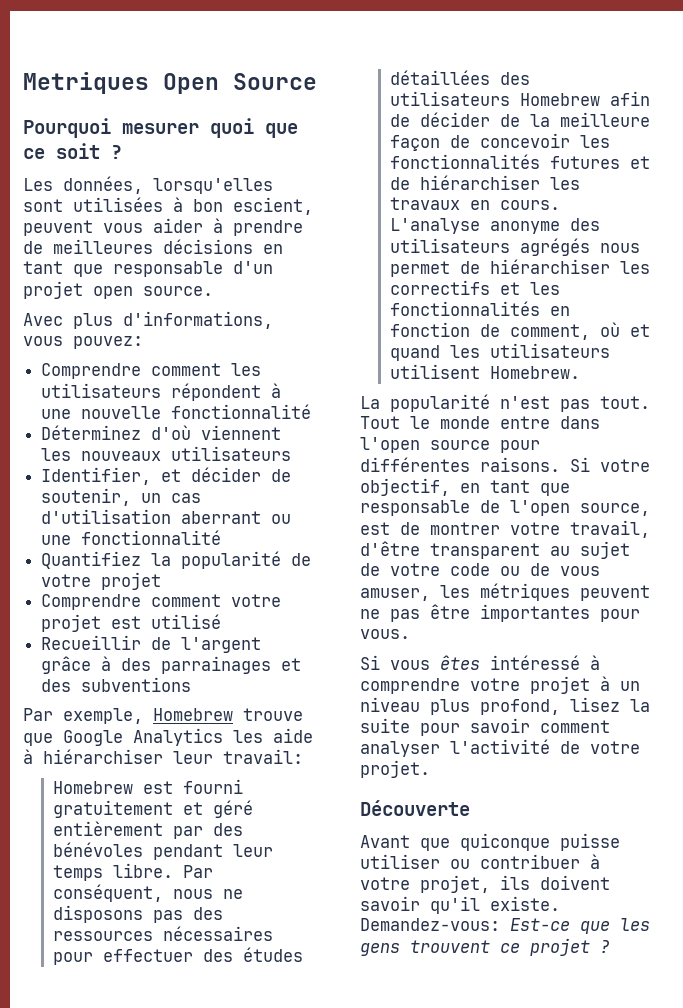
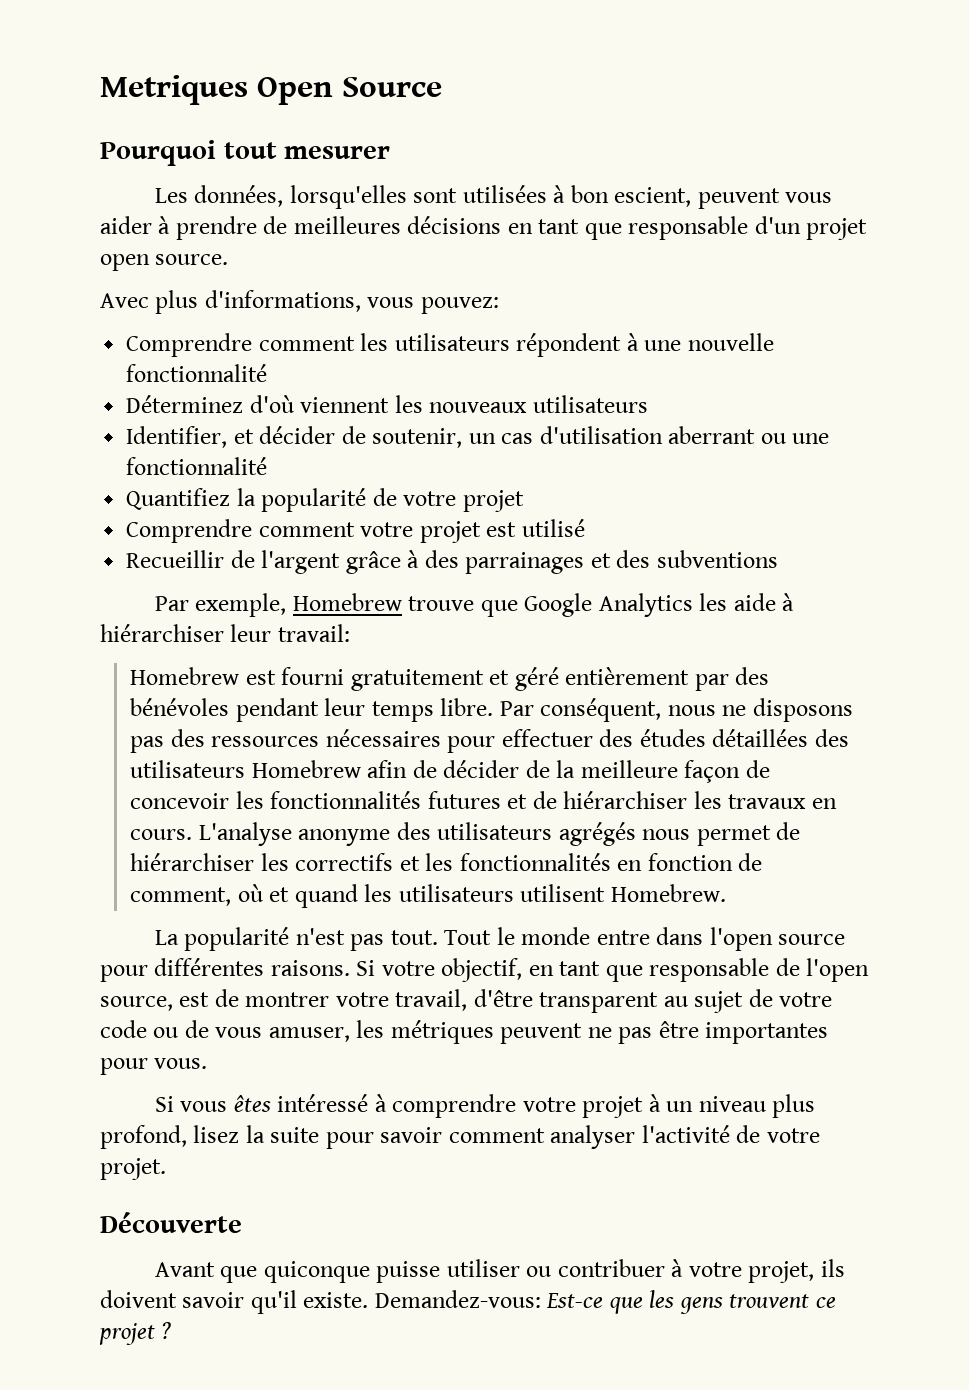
- Pourquoi mesurer quoi que ce soit ?
+ Pourquoi tout mesurer

